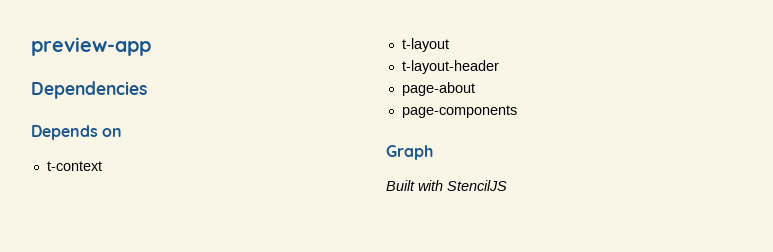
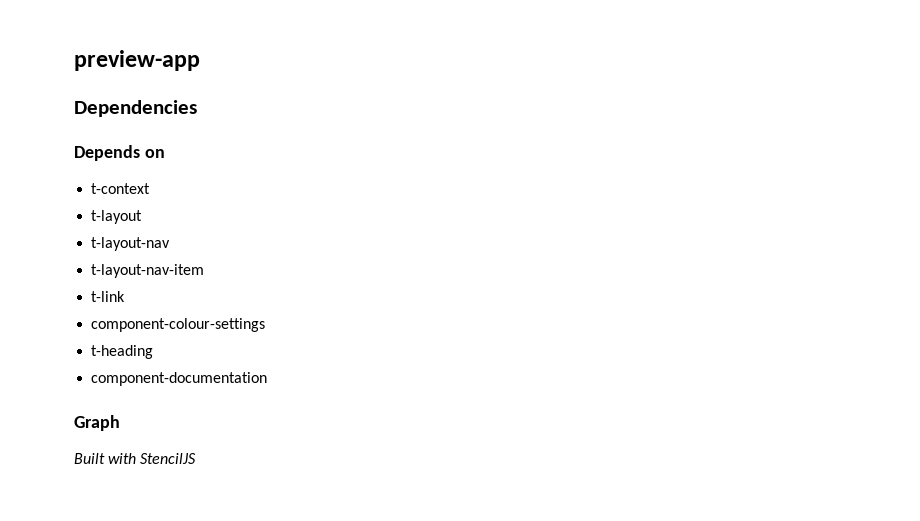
- t-layout-header
- page-about
- page-components
+ t-layout-nav
+ t-layout-nav-item
+ t-link
+ component-colour-settings
+ t-heading
+ component-documentation

